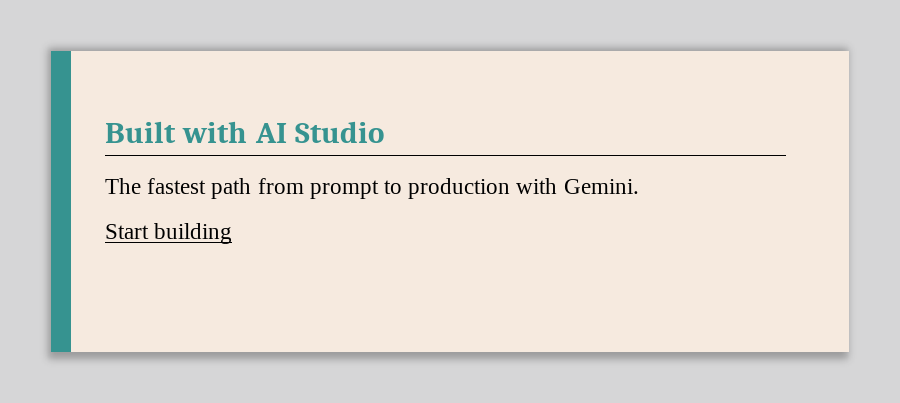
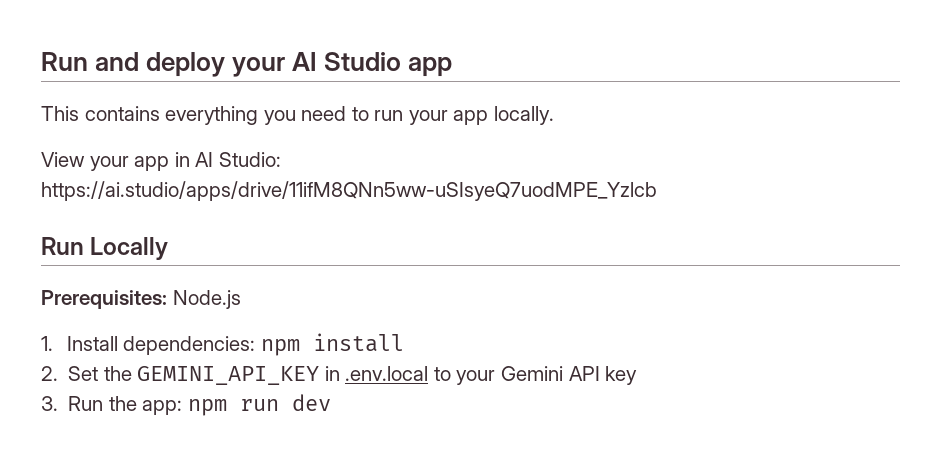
- Built with AI Studio
- The fastest path from prompt to production with Gemini.
- Start building
+ Run and deploy your AI Studio app
+ This contains everything you need to run your app locally.
+ View your app in AI Studio: https://ai.studio/apps/drive/11ifM8QNn5ww-uSIsyeQ7uodMPE_Yzlcb
+ Run Locally
+ Prerequisites: Node.js
+ 1. Install dependencies: npm install
+ 2. Set the GEMINI_API_KEY in .env.local to your Gemini API key
+ 3. Run the app: npm run dev

